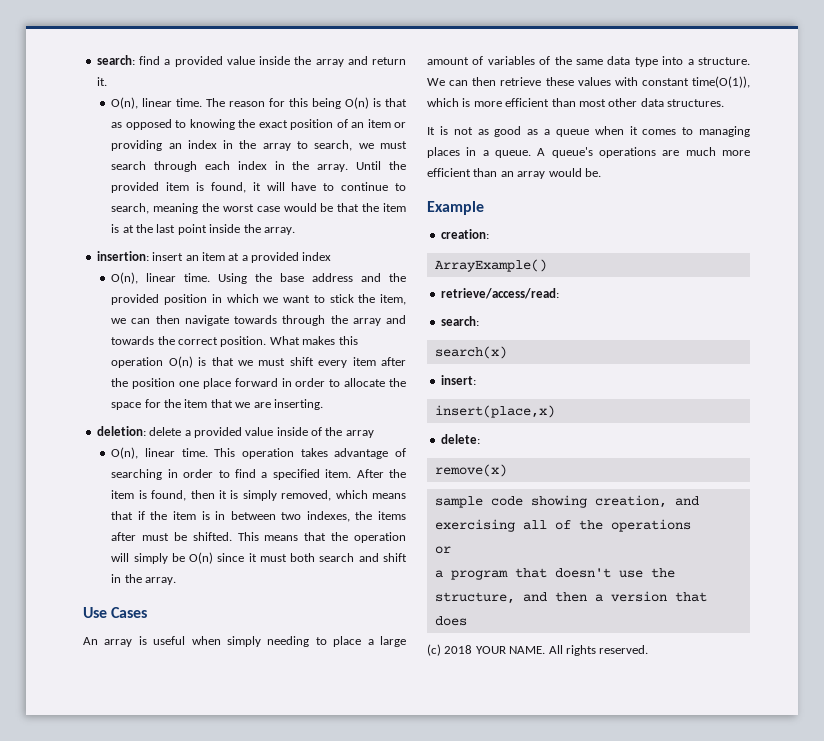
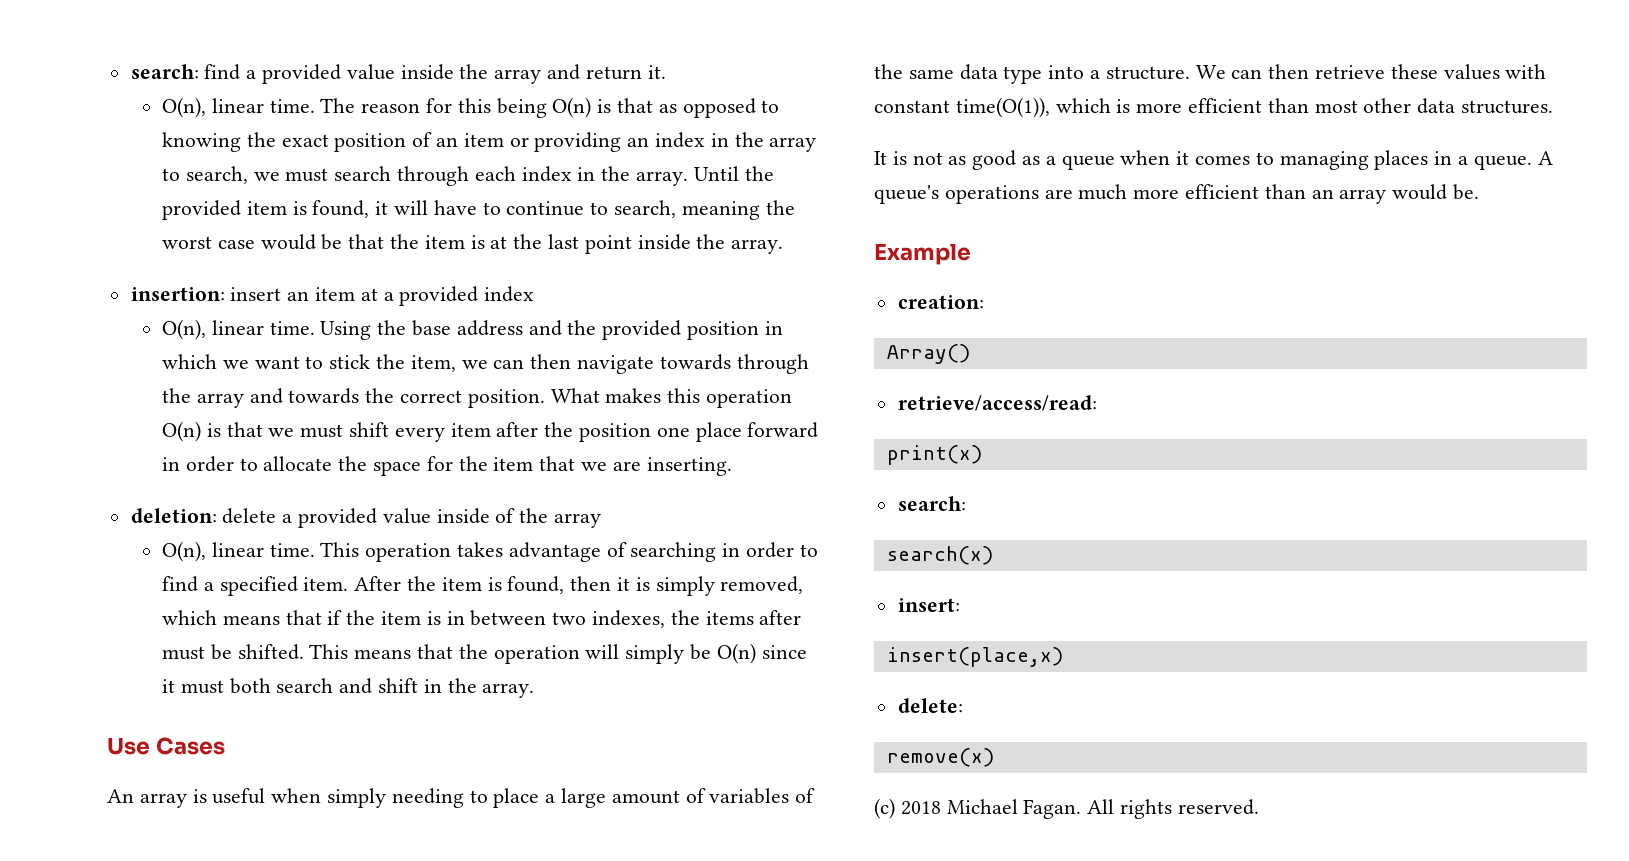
- ArrayExample()
+ Array()
+ print(x)
- sample code showing creation, and exercising all of the operations
- or
- a program that doesn't use the structure, and then a version that does
- (c) 2018 YOUR NAME.
+ (c) 2018 Michael Fagan.

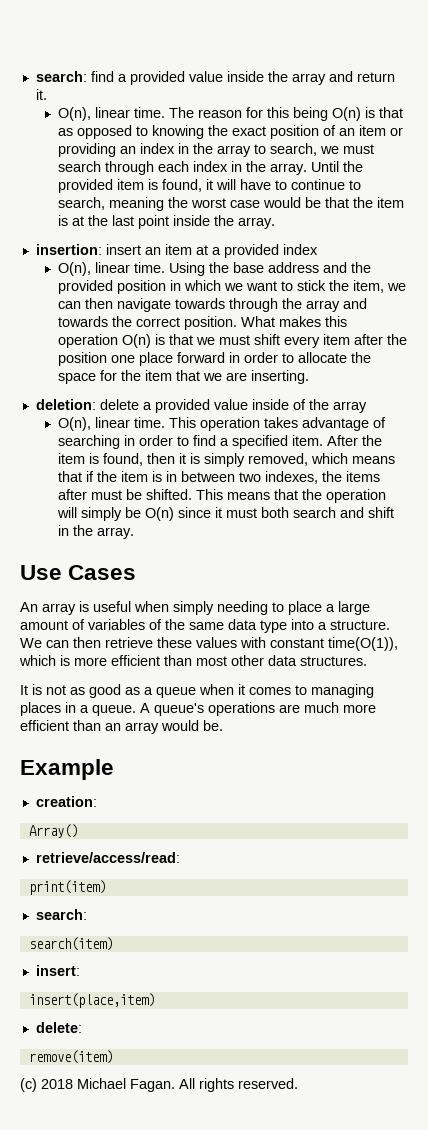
- print(x)
+ print(item)
- search(x)
+ search(item)
- insert(place,x)
+ insert(place,item)
- remove(x)
+ remove(item)

